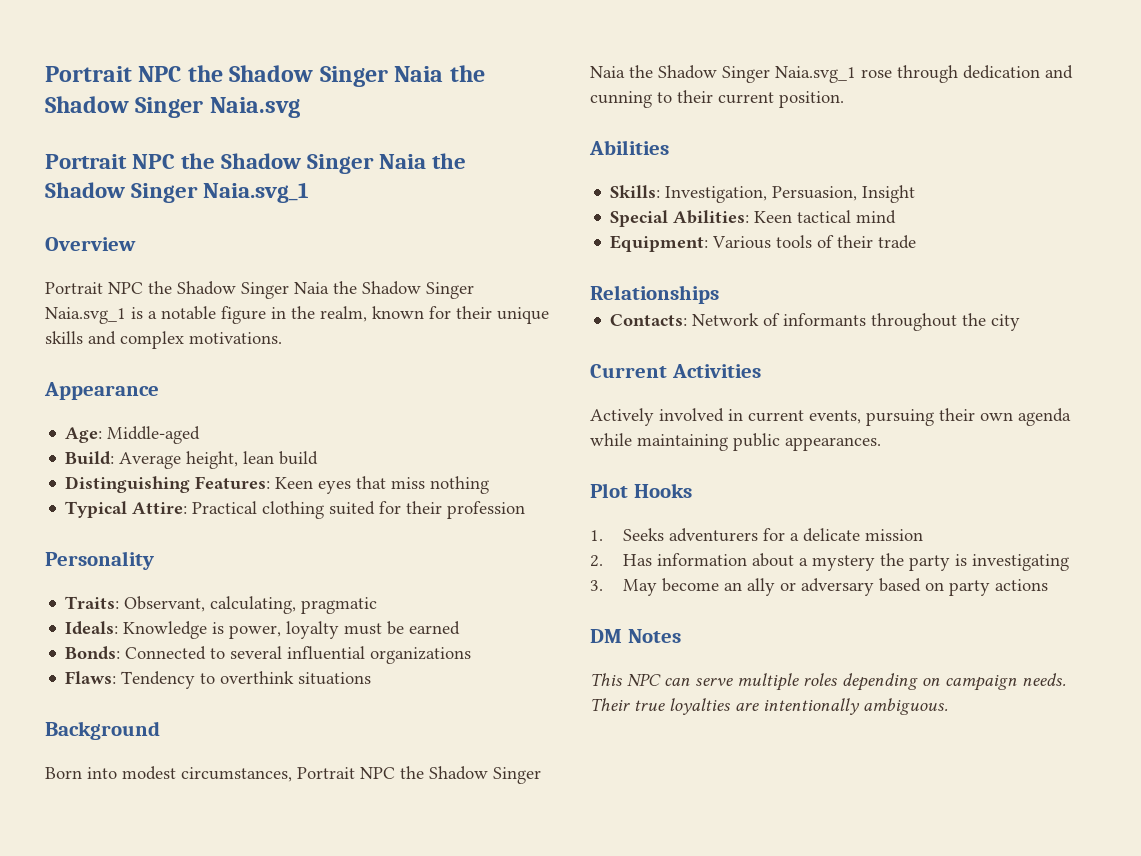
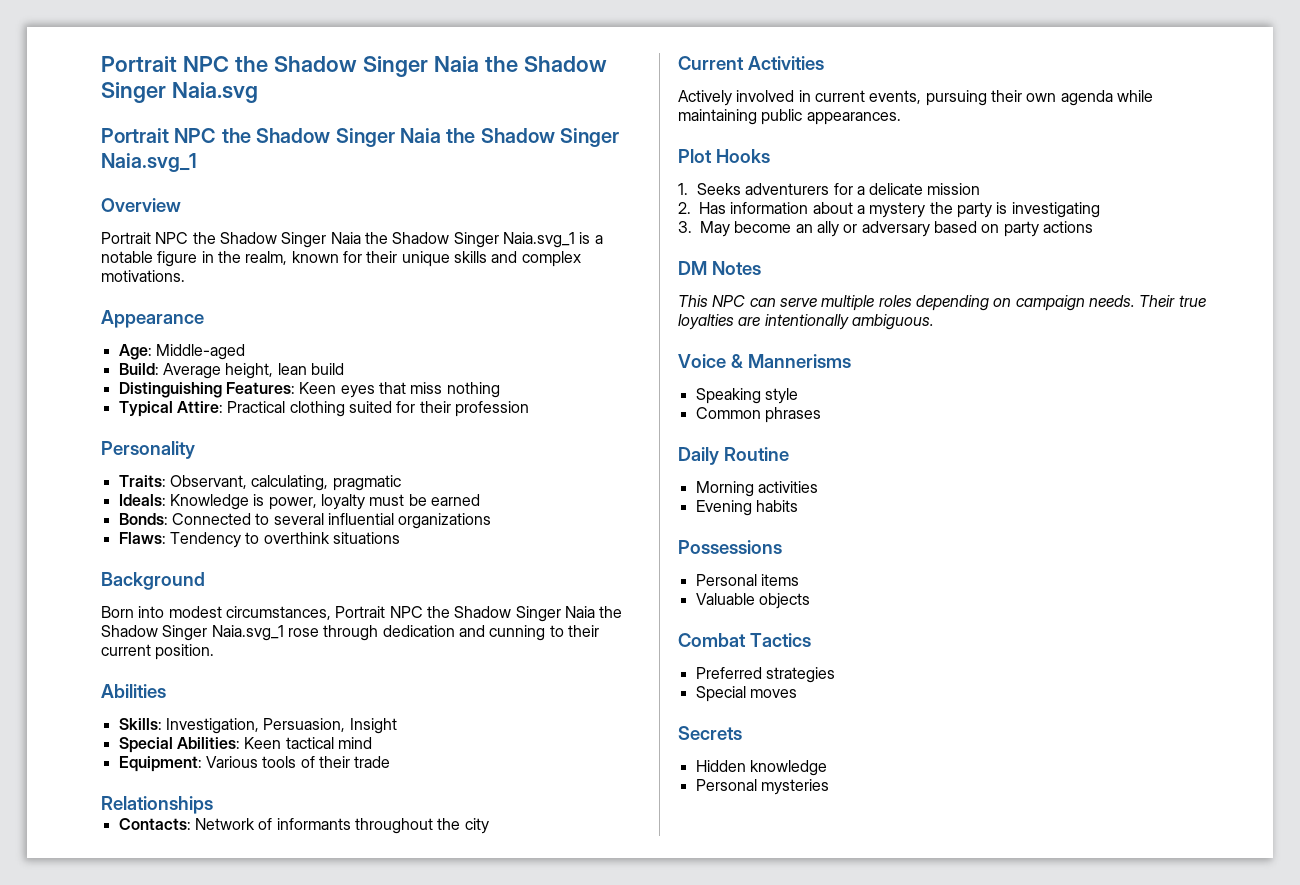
+ Voice & Mannerisms
+ Speaking style
+ Common phrases
+ Daily Routine
+ Morning activities
+ Evening habits
+ Possessions
+ Personal items
+ Valuable objects
+ Combat Tactics
+ Preferred strategies
+ Special moves
+ Secrets
+ Hidden knowledge
+ Personal mysteries

